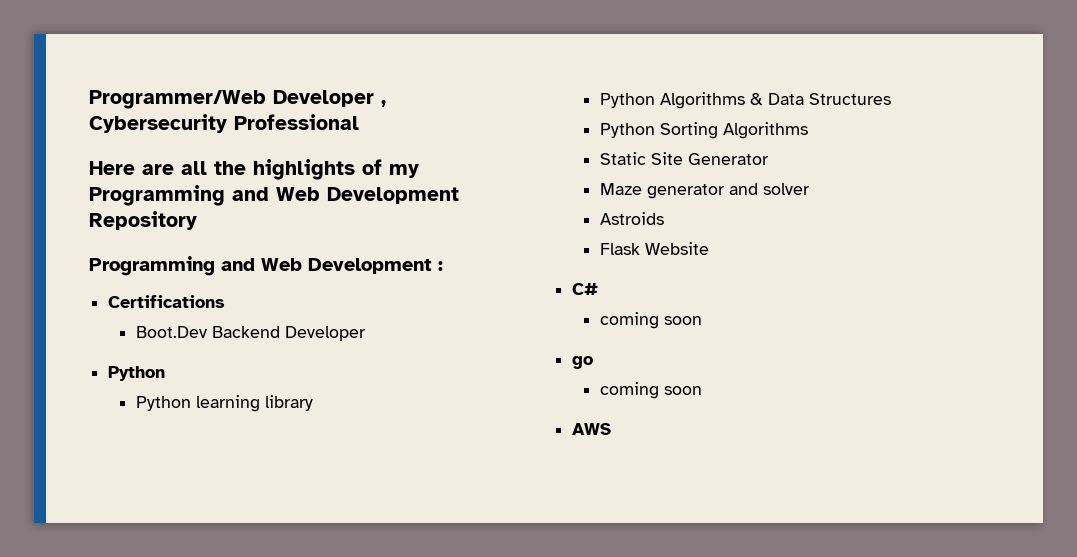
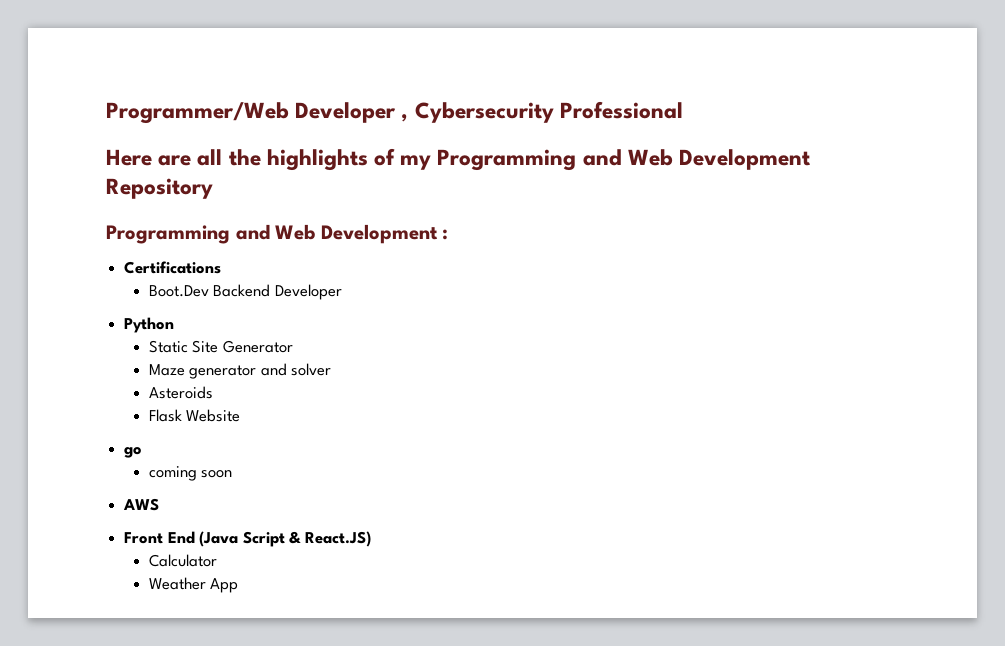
- Python learning library
- Python Algorithms & Data Structures
- Python Sorting Algorithms
- Astroids
+ Asteroids
- C#
- coming soon
+ Front End (Java Script & React.JS)
+ Calculator
+ Weather App

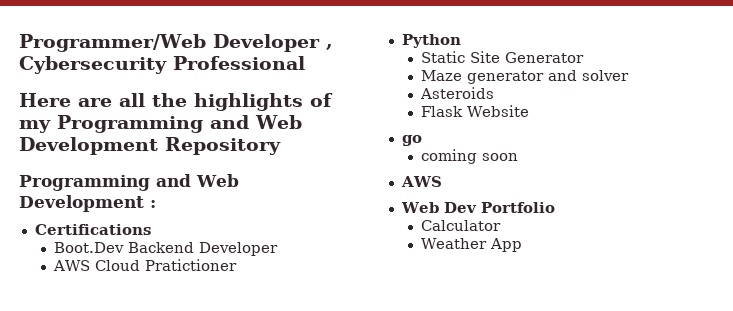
+ AWS Cloud Pratictioner
- Front End (Java Script & React.JS)
+ Web Dev Portfolio

